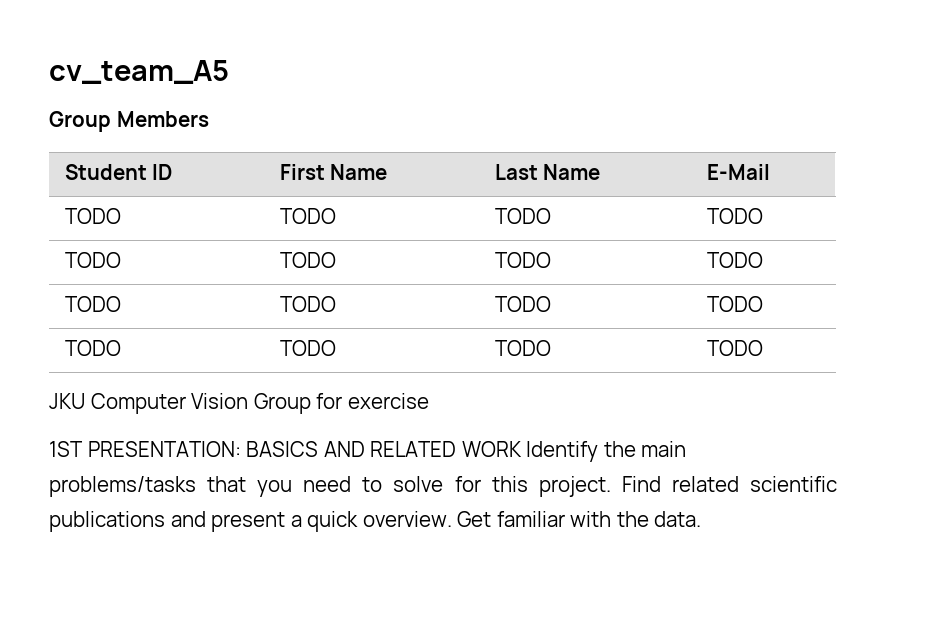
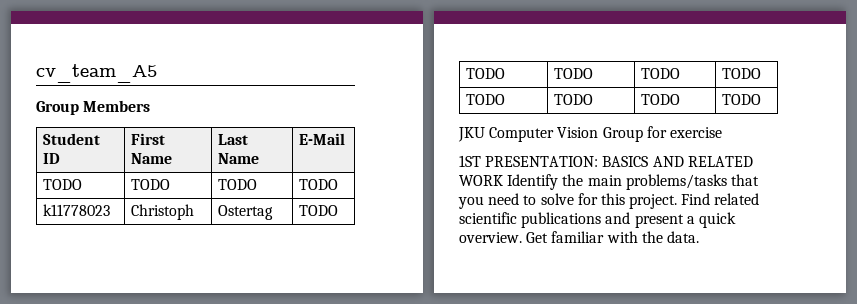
  Student ID | First Name | Last Name | E-Mail
  TODO | TODO | TODO | TODO
- TODO | TODO | TODO | TODO
+ k11778023 | Christoph | Ostertag | TODO

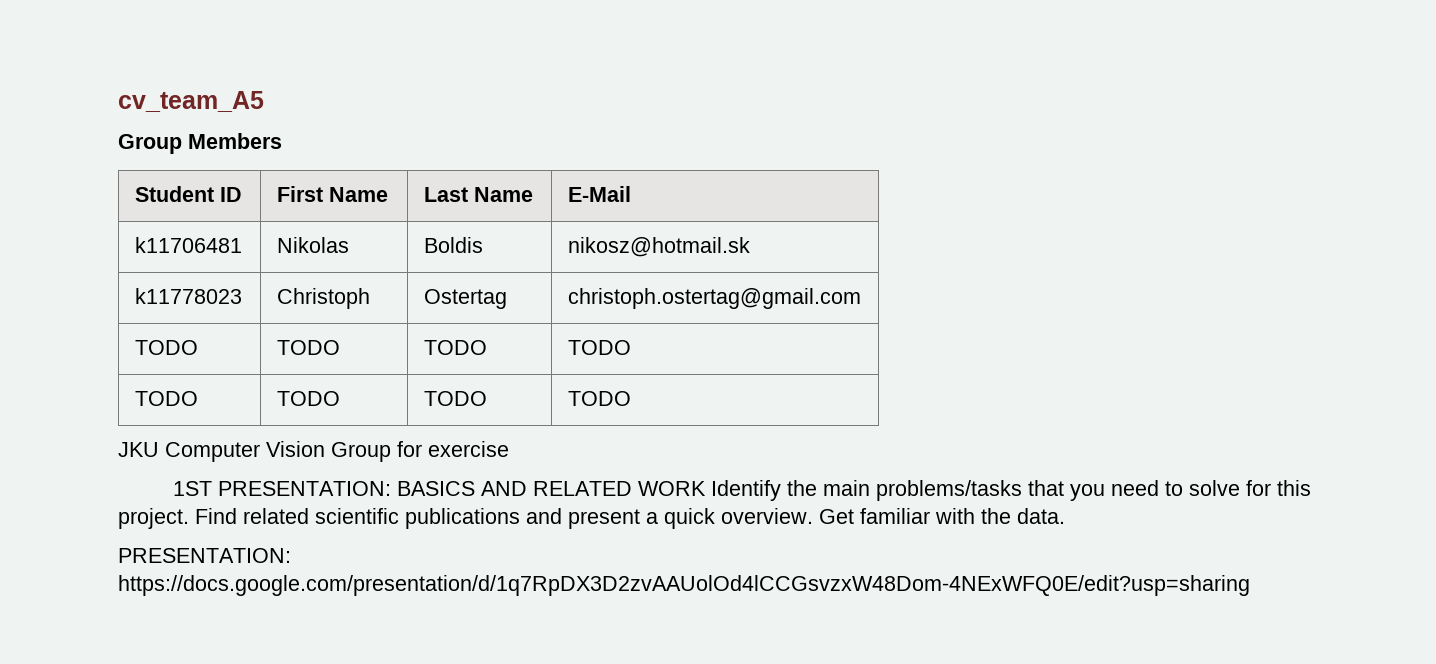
  Student ID | First Name | Last Name | E-Mail
- TODO | TODO | TODO | TODO
+ k11706481 | Nikolas | Boldis | nikosz@hotmail.sk
- k11778023 | Christoph | Ostertag | TODO
+ k11778023 | Christoph | Ostertag | christoph.ostertag@gmail.com
+ PRESENTATION: https://docs.google.com/presentation/d/1q7RpDX3D2zvAAUolOd4lCCGsvzxW48Dom-4NExWFQ0E/edit?usp=sharing

